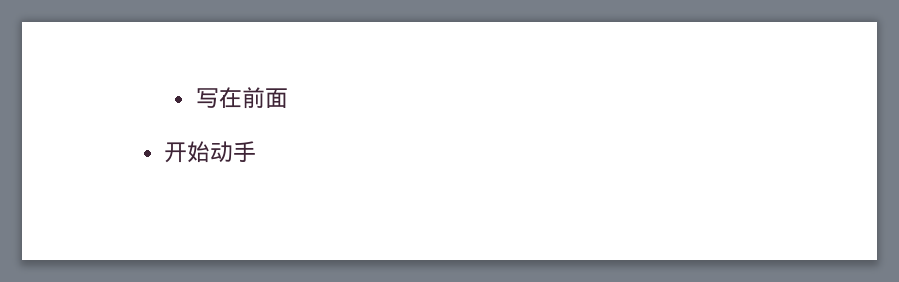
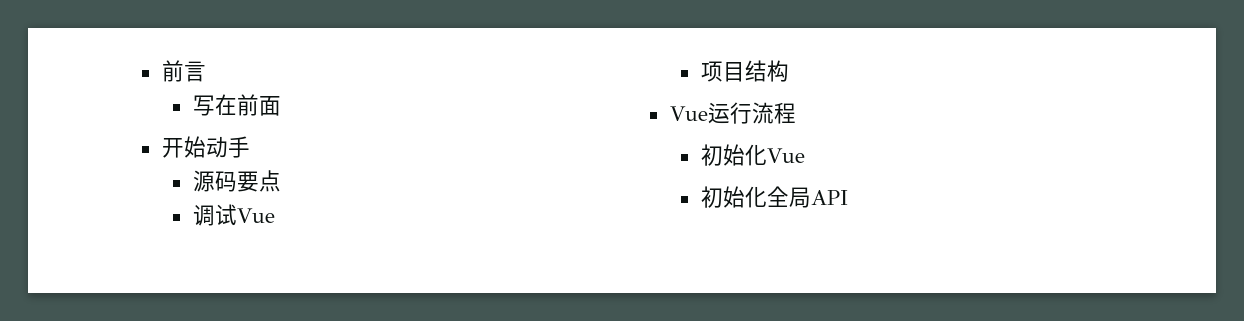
+ 前言
+ 源码要点
+ 调试Vue
+ 项目结构
+ Vue运行流程
+ 初始化Vue
+ 初始化全局API

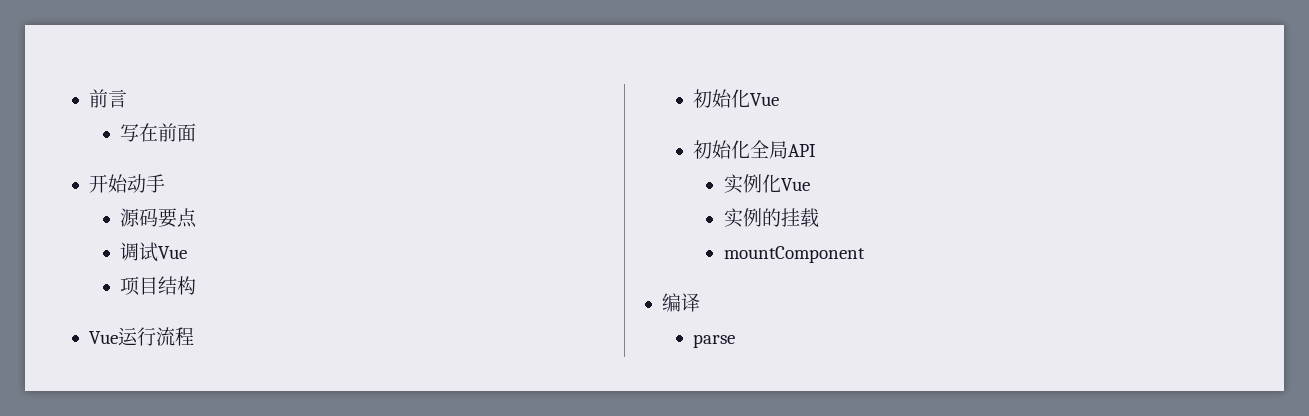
+ 实例化Vue
+ 实例的挂载
+ mountComponent
+ 编译
+ parse

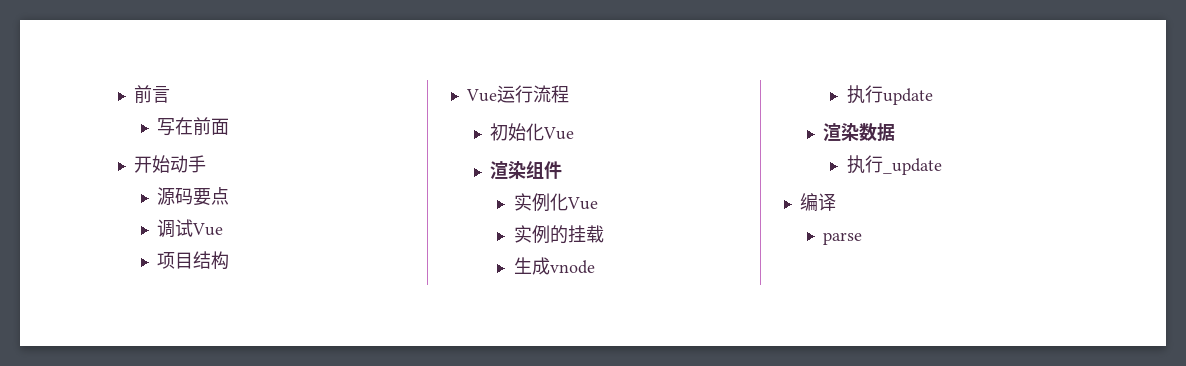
- 初始化全局API
+ 渲染组件
- mountComponent
+ 生成vnode
+ 执行update
+ 渲染数据
+ 执行_update

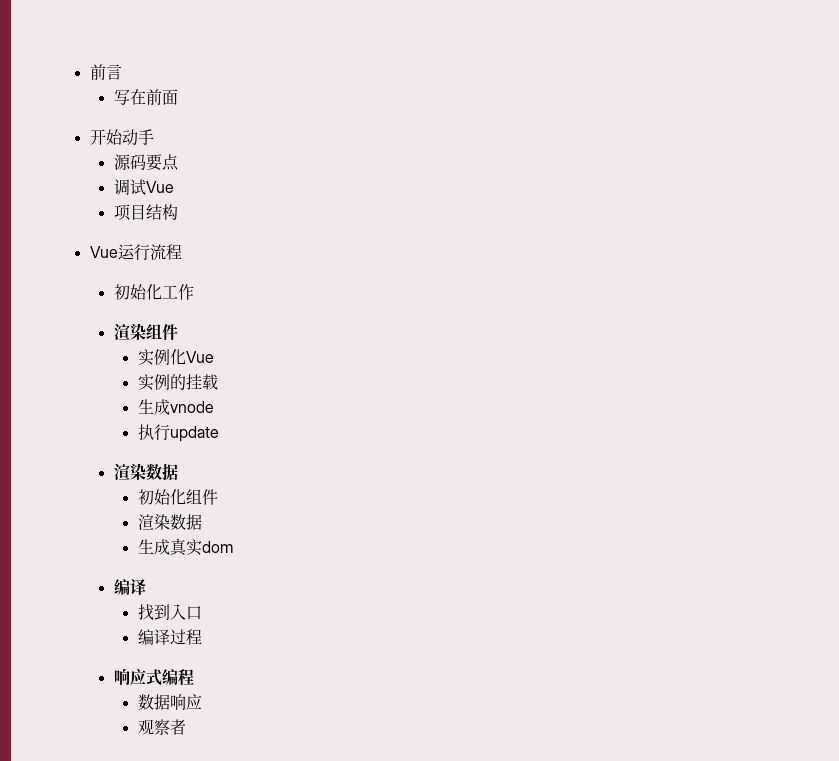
- 初始化Vue
+ 初始化工作
- 执行_update
+ 初始化组件
+ 渲染数据
+ 生成真实dom
  编译
- parse
+ 找到入口
+ 编译过程
+ 响应式编程
+ 数据响应
+ 观察者

